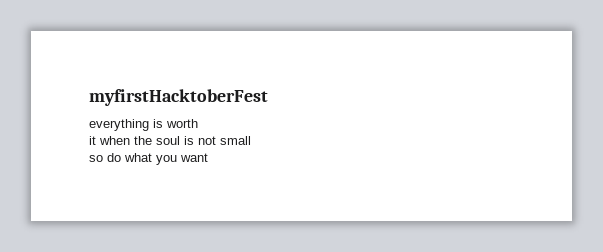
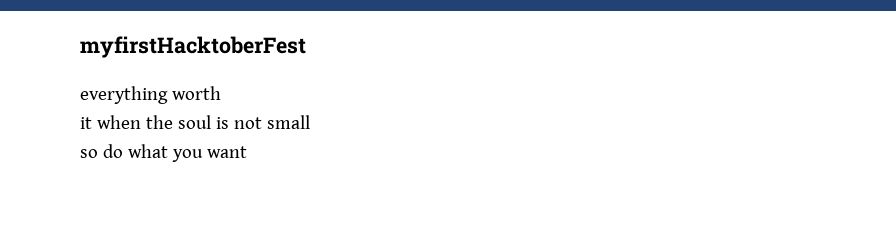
- everything is worth
+ everything worth

